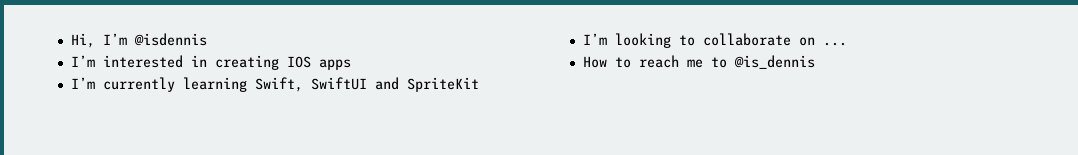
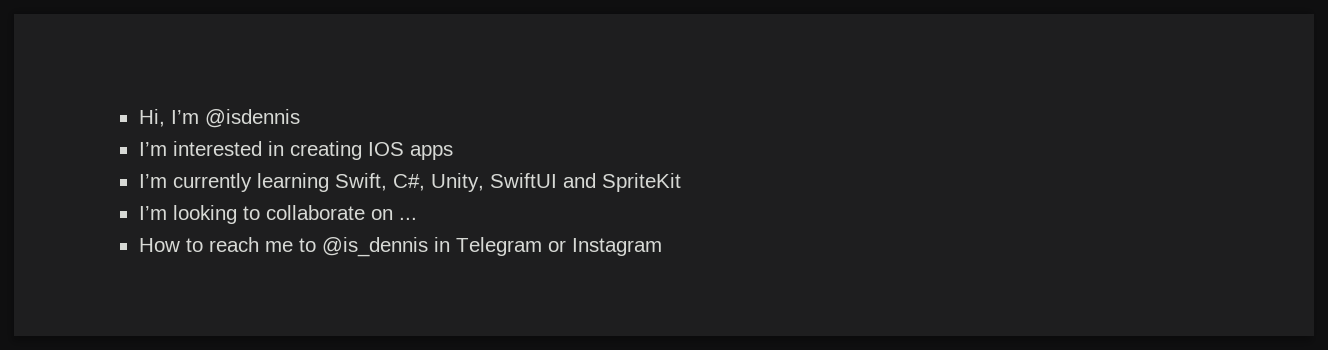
- I’m currently learning Swift, SwiftUI and SpriteKit
+ I’m currently learning Swift, C#, Unity, SwiftUI and SpriteKit
- How to reach me to @is_dennis
+ How to reach me to @is_dennis in Telegram or Instagram

